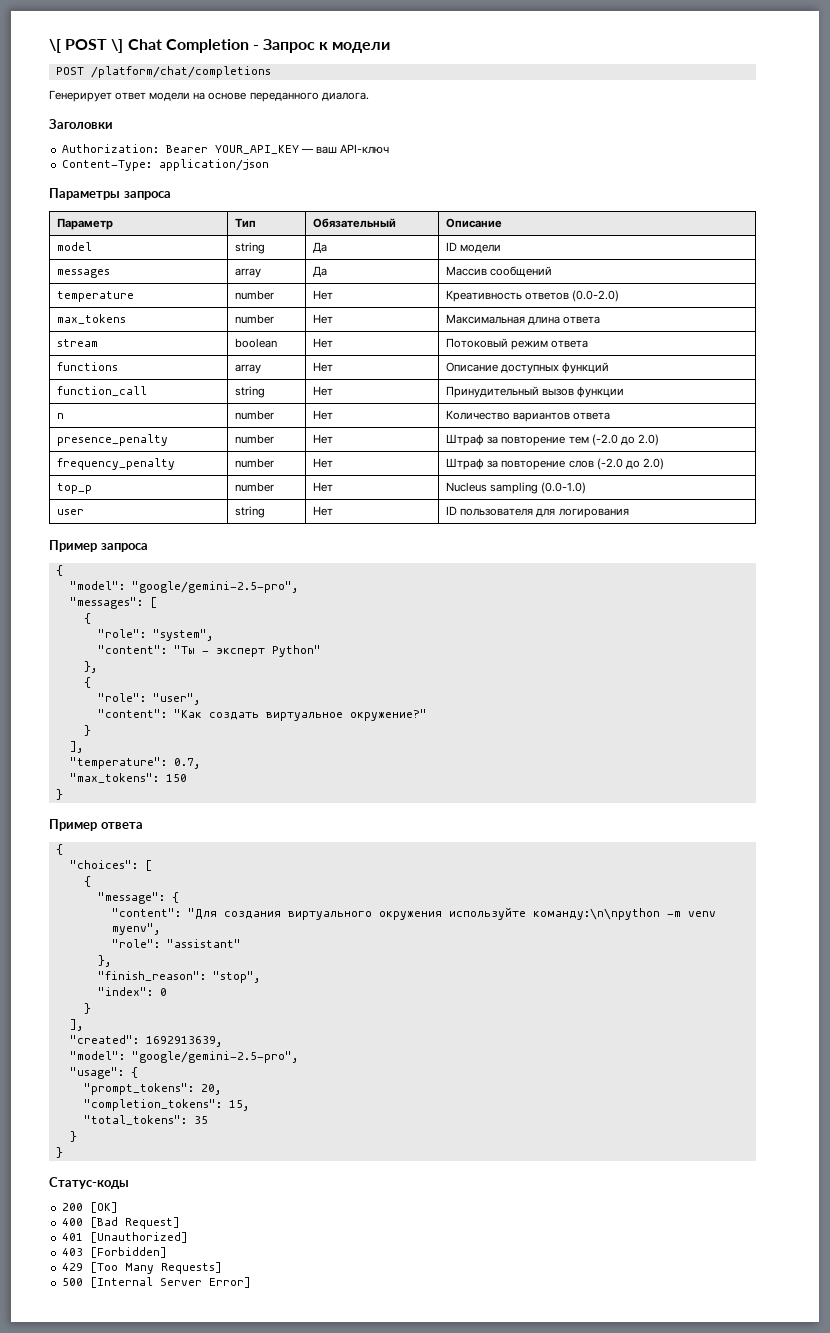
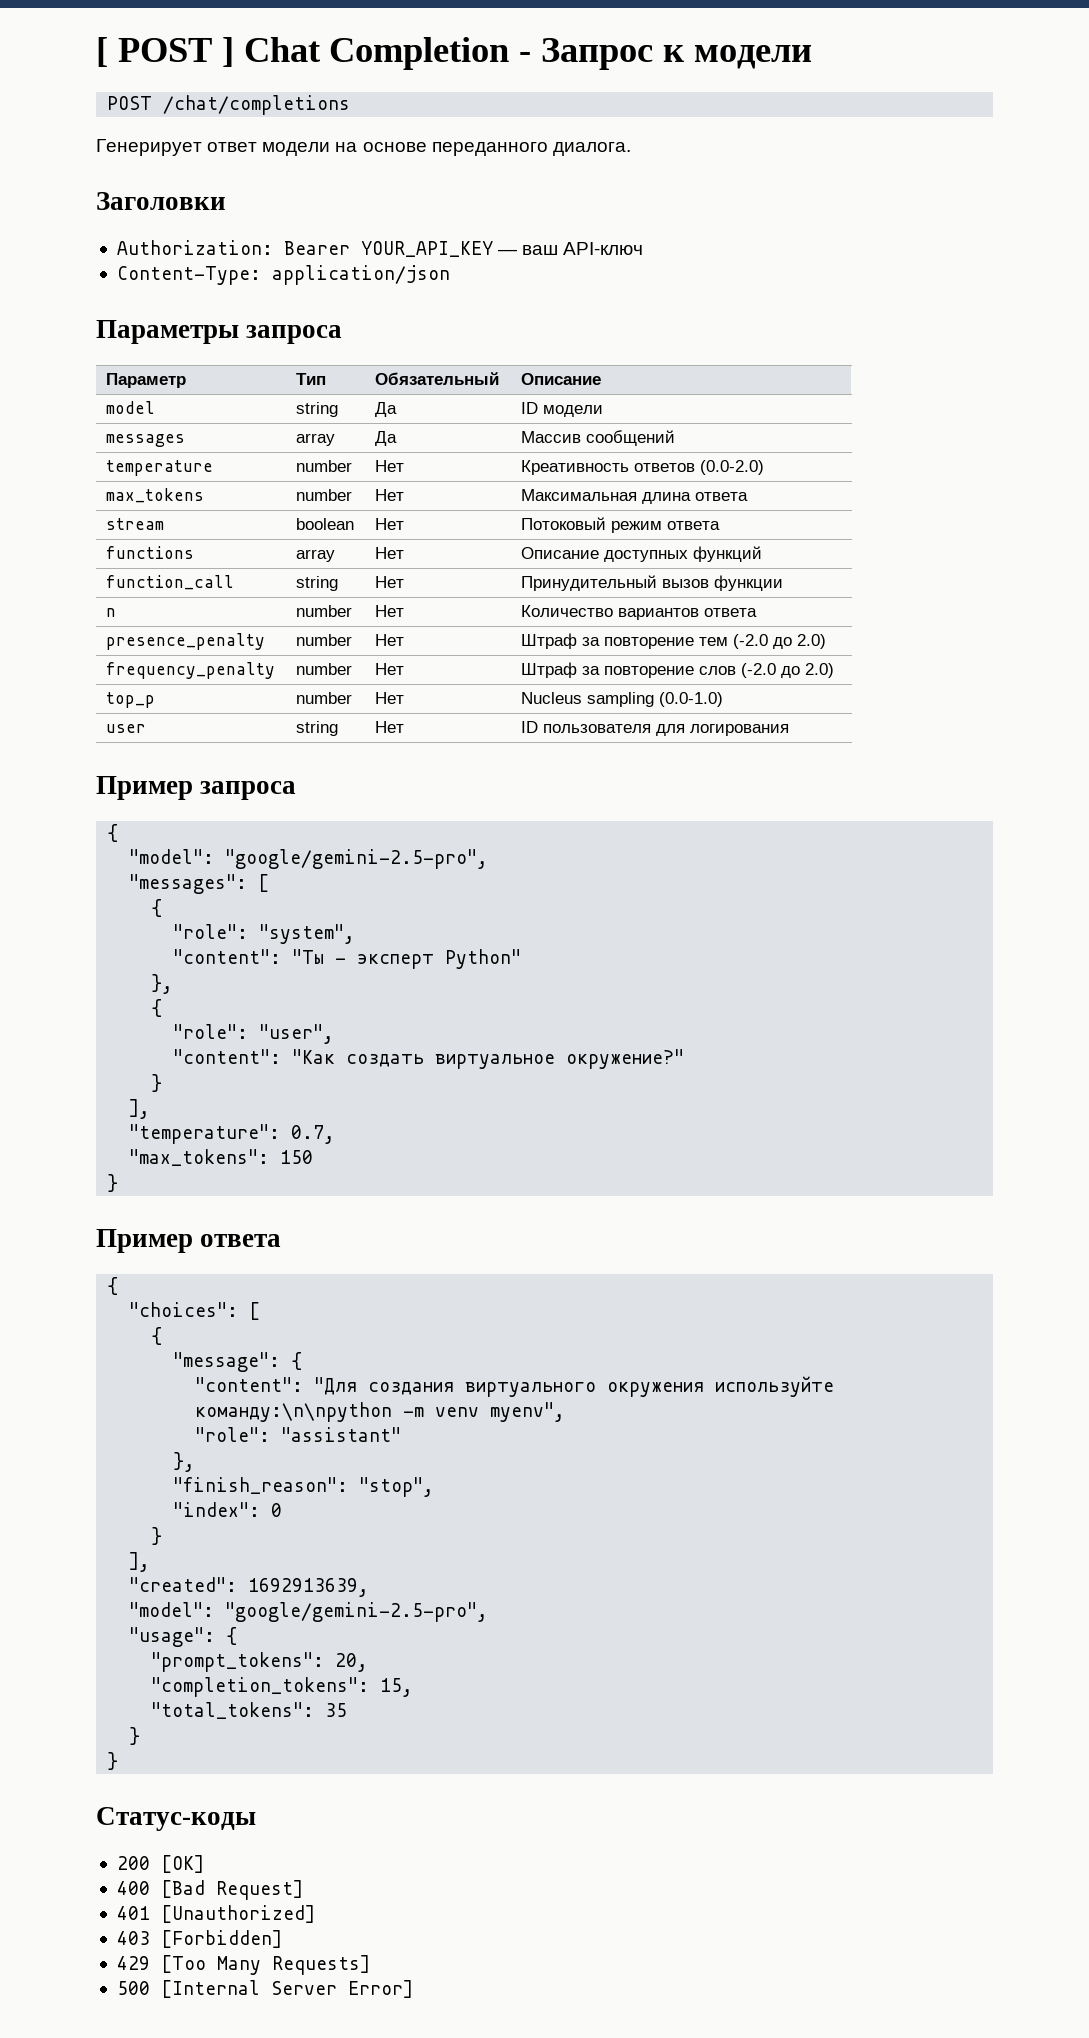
- \[ POST \] Chat Completion - Запрос к модели
+ [ POST ] Chat Completion - Запрос к модели
- POST /platform/chat/completions
+ POST /chat/completions

